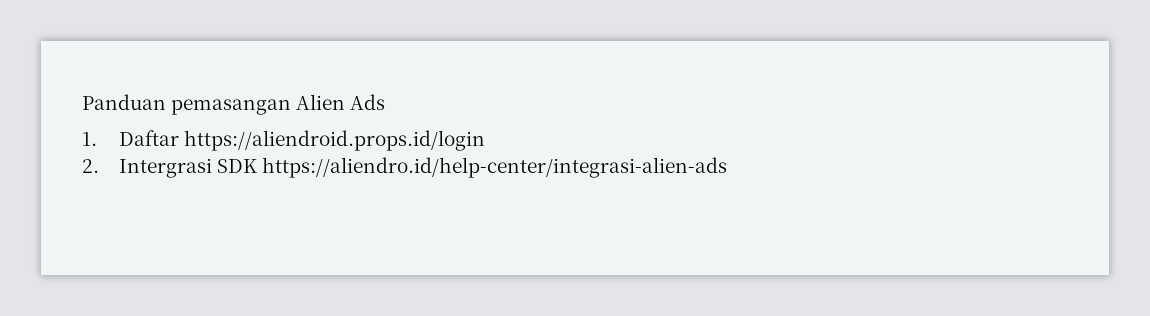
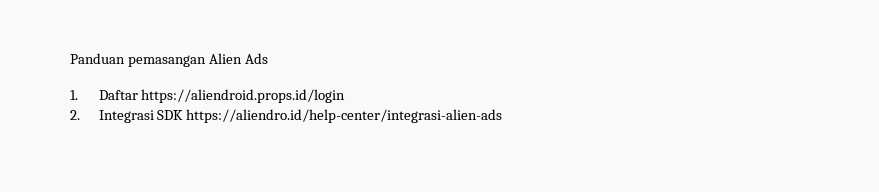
- 2. Intergrasi SDK https://aliendro.id/help-center/integrasi-alien-ads
+ 2. Integrasi SDK https://aliendro.id/help-center/integrasi-alien-ads

